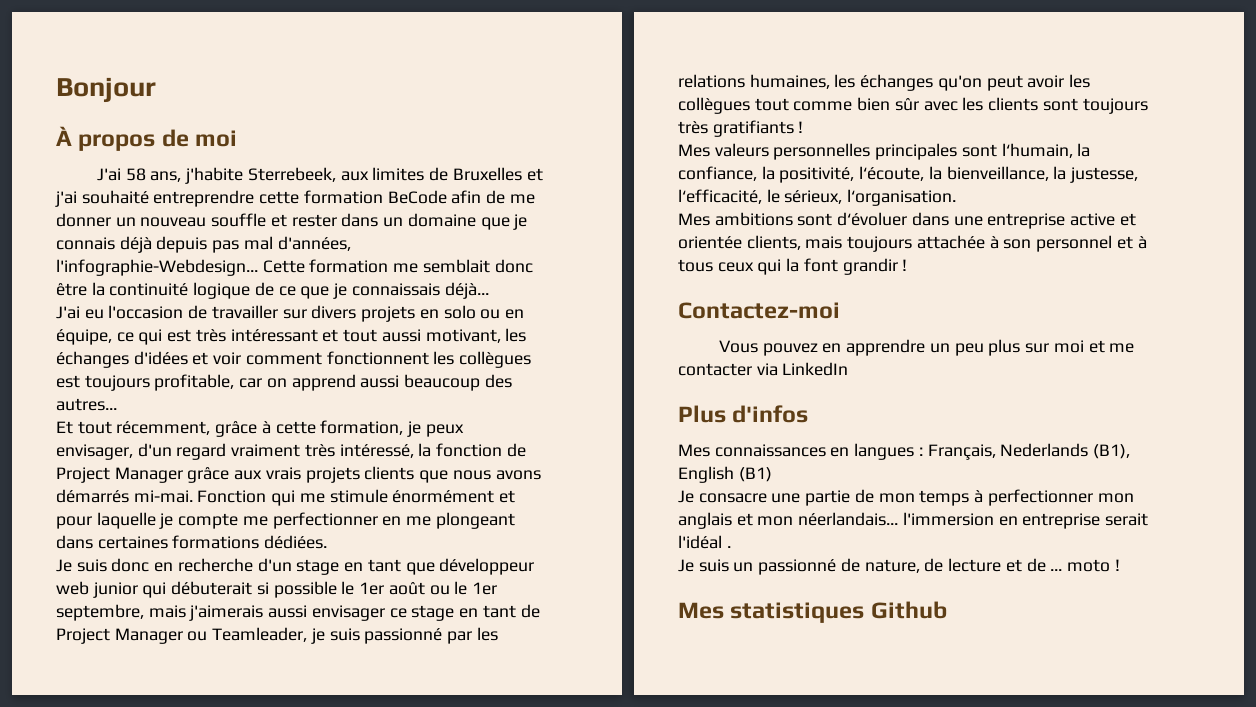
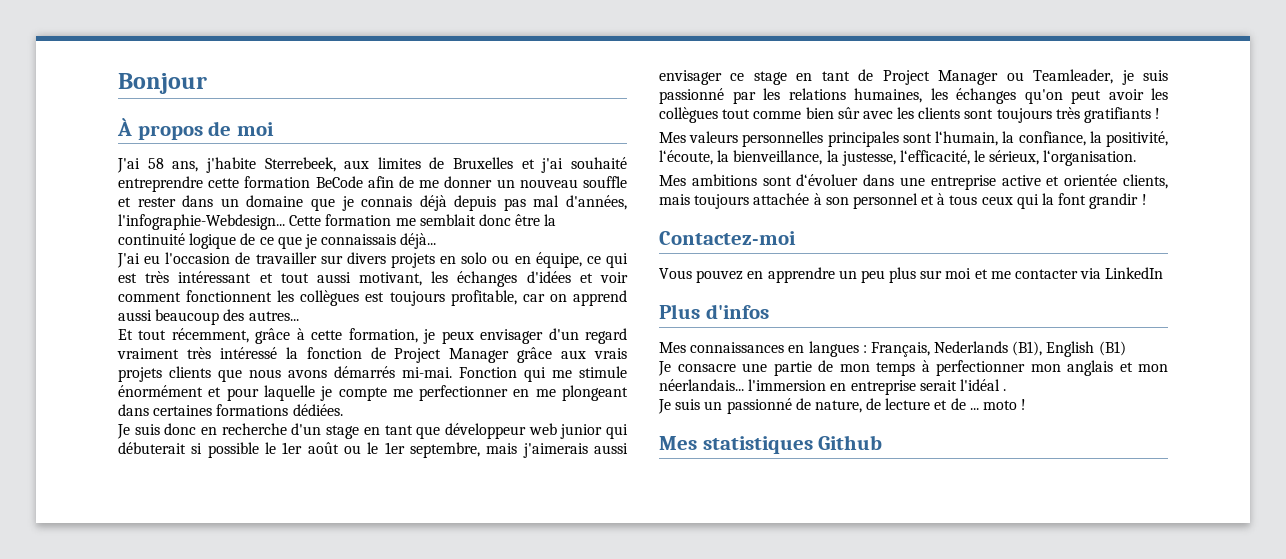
- Et tout récemment, grâce à cette formation, je peux envisager, d'un regard vraiment très intéressé, la fonction de Project Manager grâce aux vrais projets clients que nous avons démarrés mi-mai.
+ Et tout récemment, grâce à cette formation, je peux envisager d'un regard vraiment très intéressé la fonction de Project Manager grâce aux vrais projets clients que nous avons démarrés mi-mai.

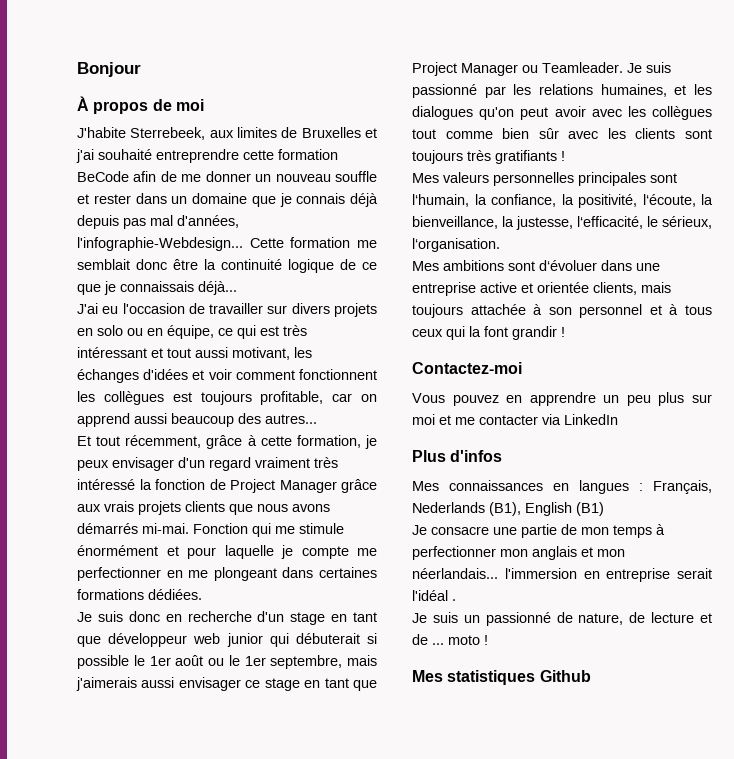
- J'ai 58 ans, j'habite Sterrebeek, aux limites de Bruxelles et j'ai souhaité entreprendre cette formation BeCode afin de me donner un nouveau souffle et rester dans un domaine que je connais déjà depuis pas mal d'années, l'infographie-Webdesign...
+ J'habite Sterrebeek, aux limites de Bruxelles et j'ai souhaité entreprendre cette formation BeCode afin de me donner un nouveau souffle et rester dans un domaine que je connais déjà depuis pas mal d'années, l'infographie-Webdesign...
- Je suis donc en recherche d'un stage en tant que développeur web junior qui débuterait si possible le 1er août ou le 1er septembre, mais j'aimerais aussi envisager ce stage en tant de Project Manager ou Teamleader, je suis passionné par les relations humaines, les échanges qu'on peut avoir les collègues tout comme bien sûr avec les clients sont toujours très gratifiants !
+ Je suis donc en recherche d'un stage en tant que développeur web junior qui débuterait si possible le 1er août ou le 1er septembre, mais j'aimerais aussi envisager ce stage en tant que Project Manager ou Teamleader. Je suis passionné par les relations humaines, et les dialogues qu'on peut avoir avec les collègues tout comme bien sûr avec les clients sont toujours très gratifiants !

